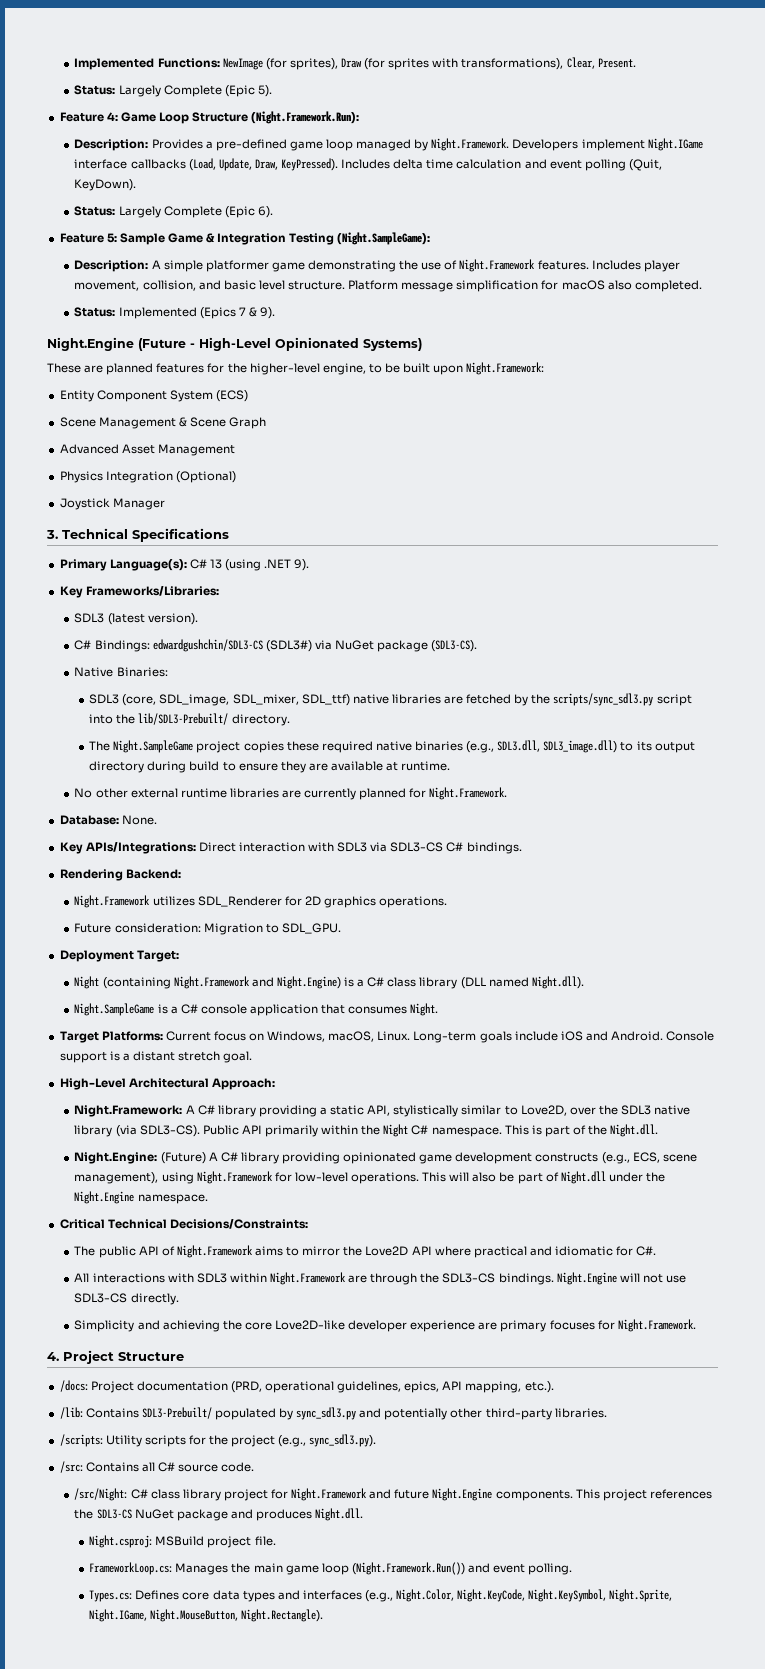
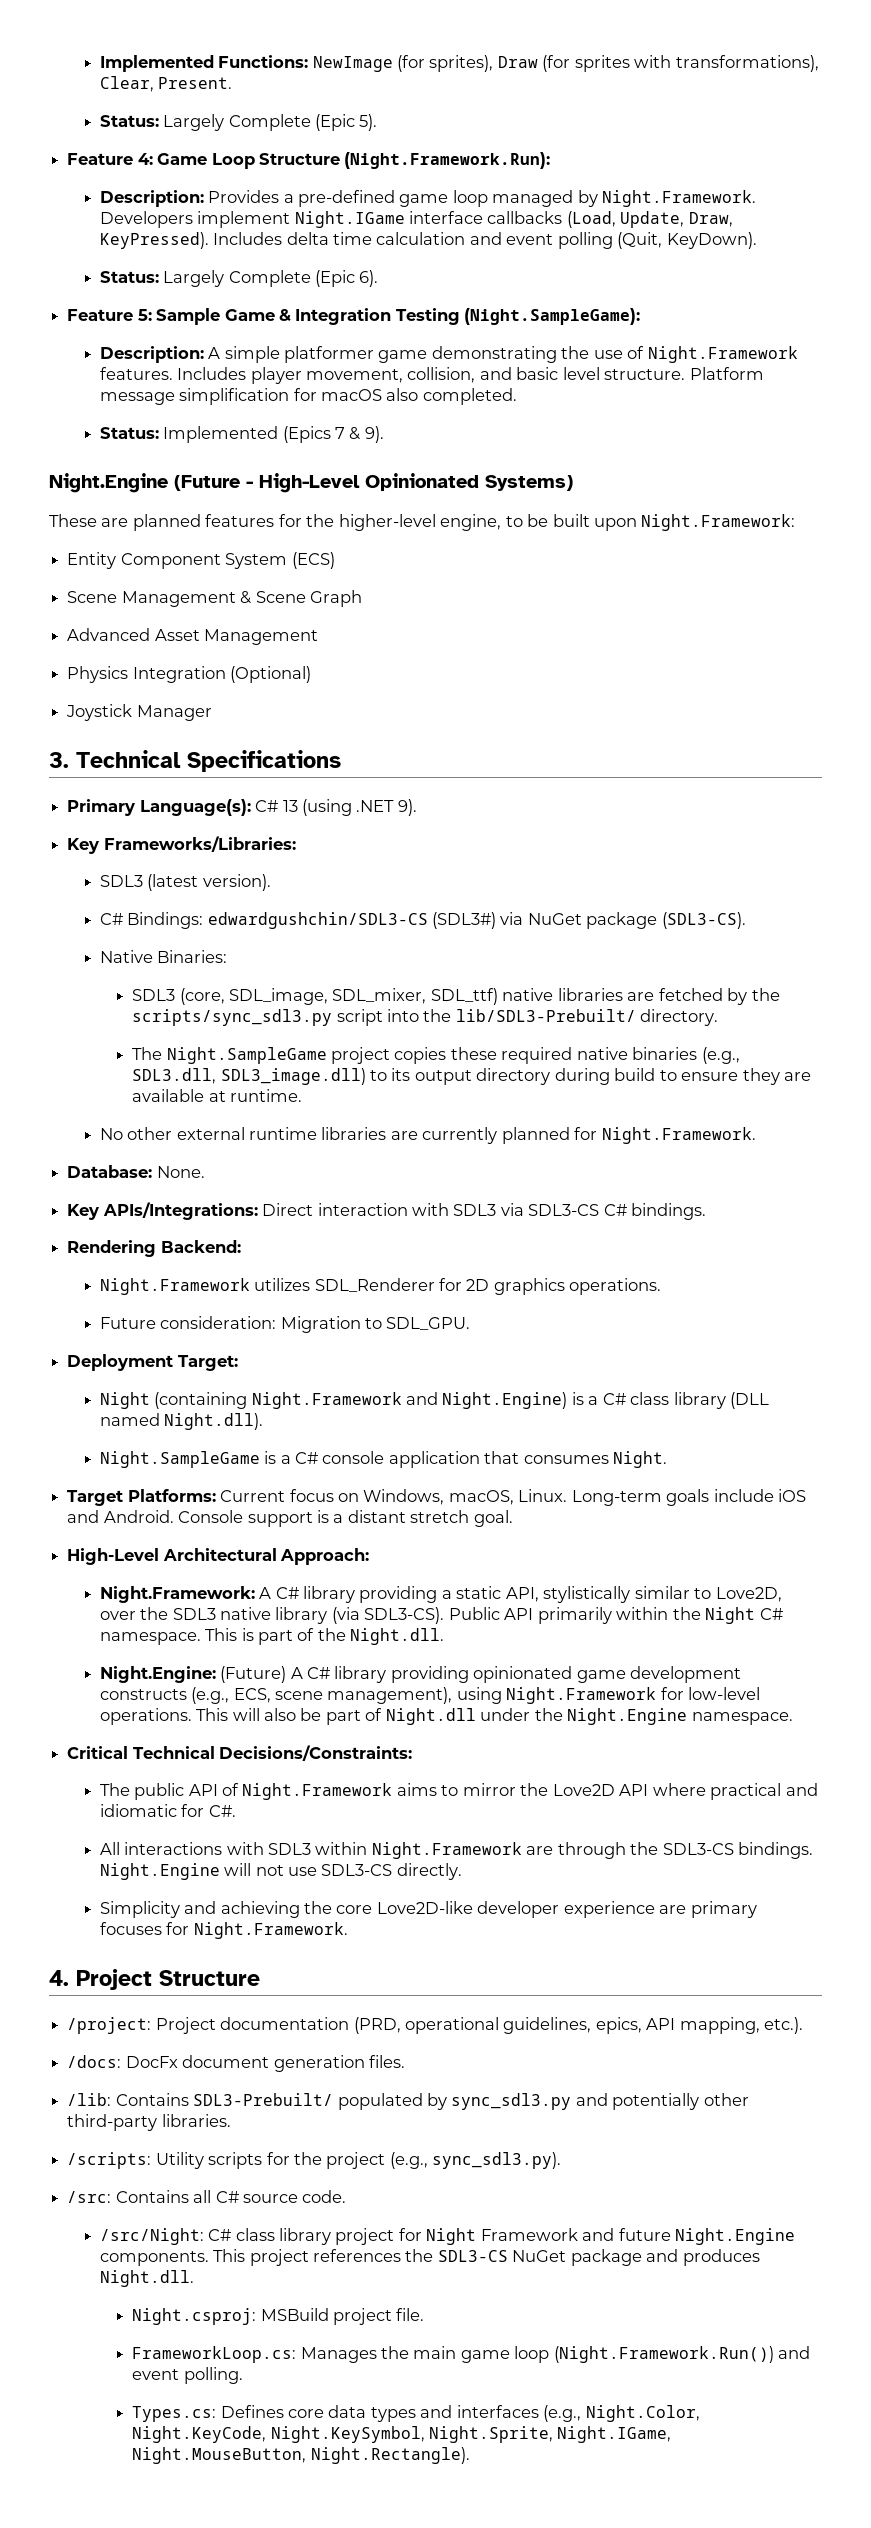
- /docs: Project documentation (PRD, operational guidelines, epics, API mapping, etc.).
+ /project: Project documentation (PRD, operational guidelines, epics, API mapping, etc.).
+ /docs: DocFx document generation files.
- /src/Night: C# class library project for Night.Framework and future Night.Engine components.
+ /src/Night: C# class library project for Night Framework and future Night.Engine components.

